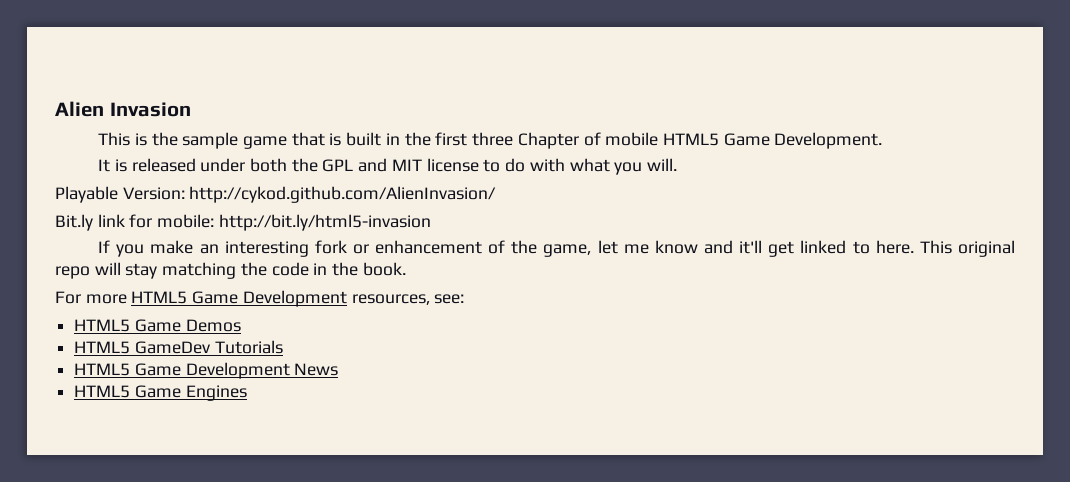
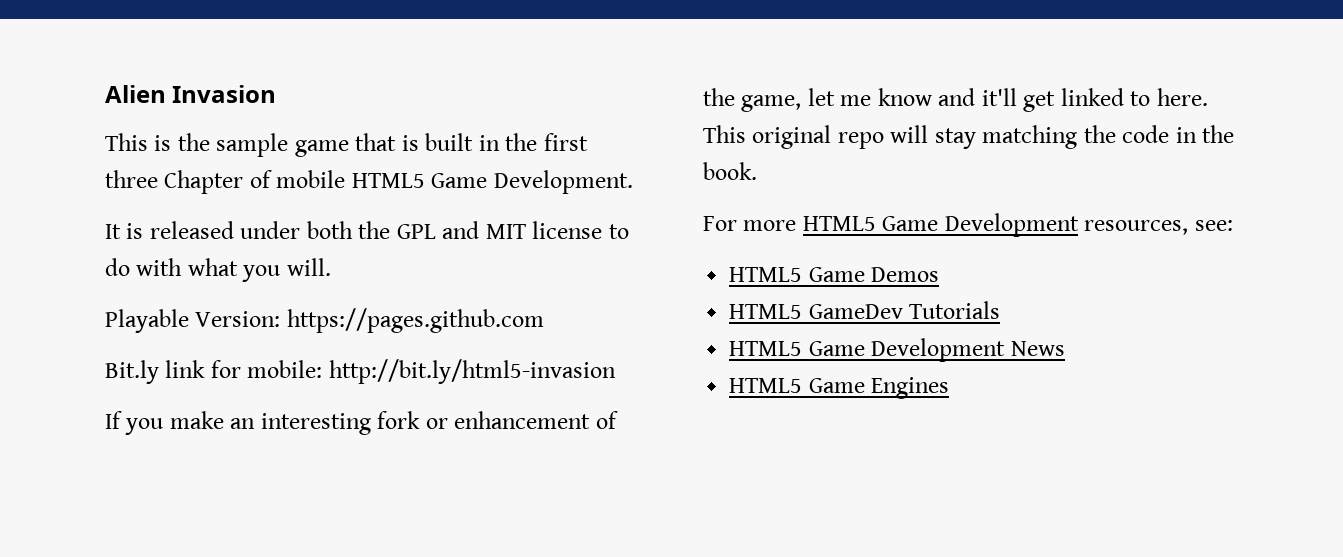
- Playable Version: http://cykod.github.com/AlienInvasion/
+ Playable Version: https://pages.github.com

